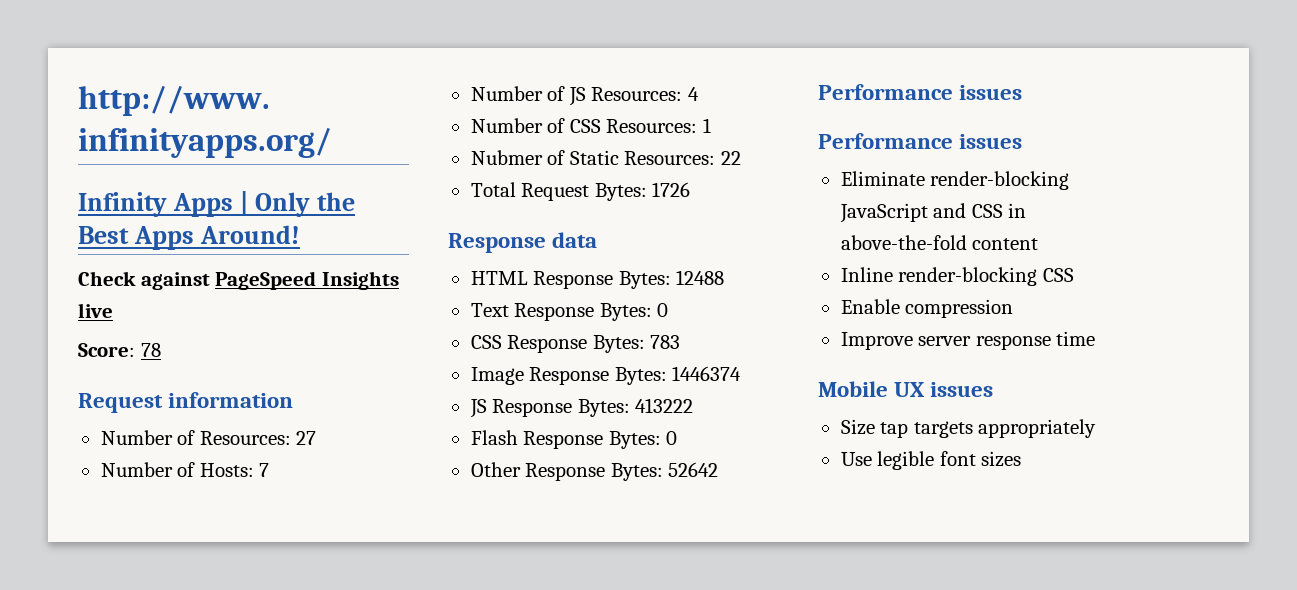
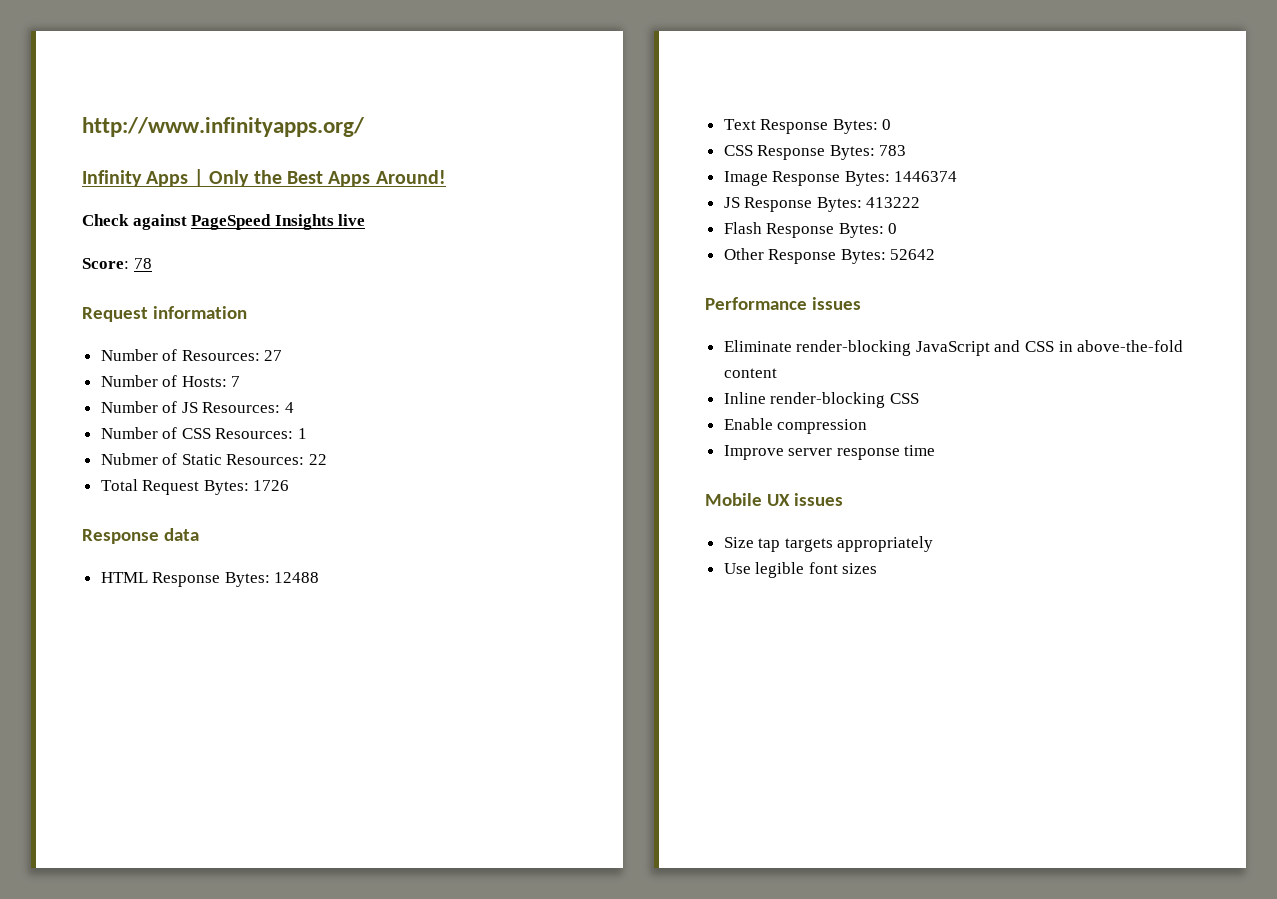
  Other Response Bytes: 52642
- Performance issues

